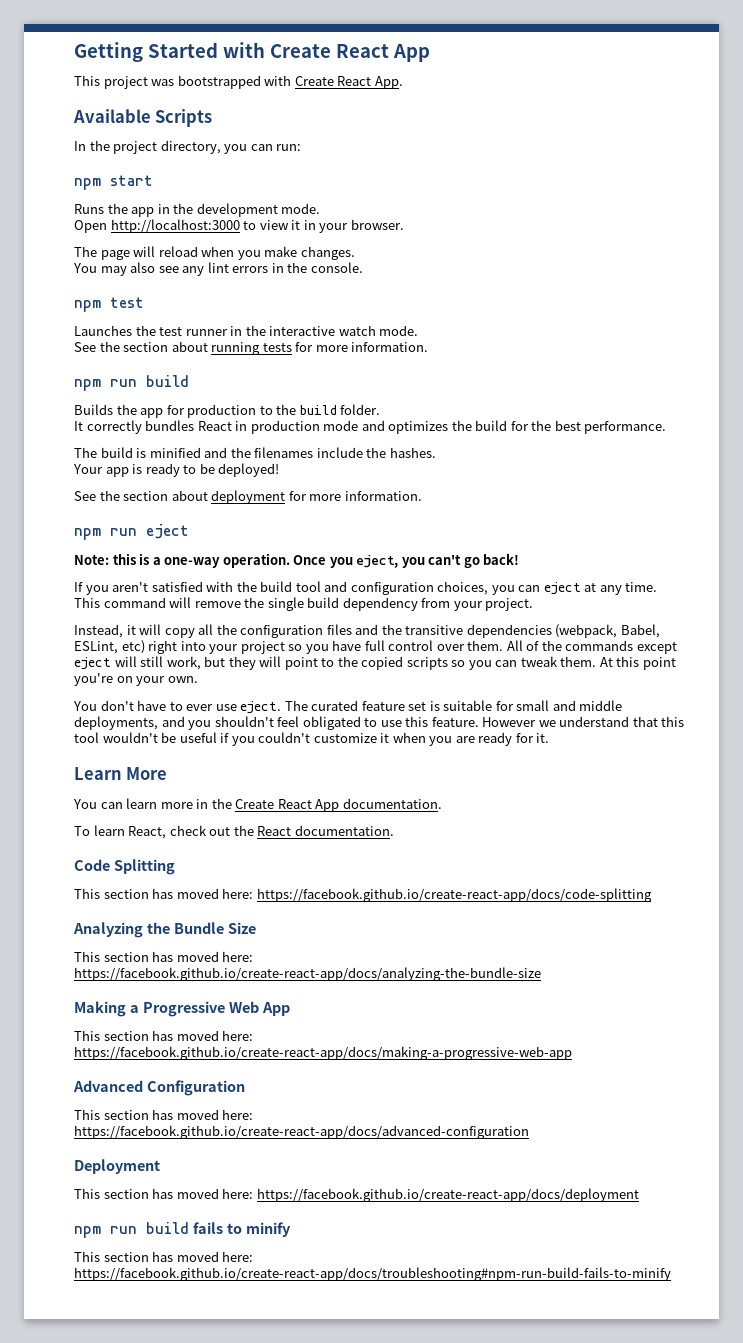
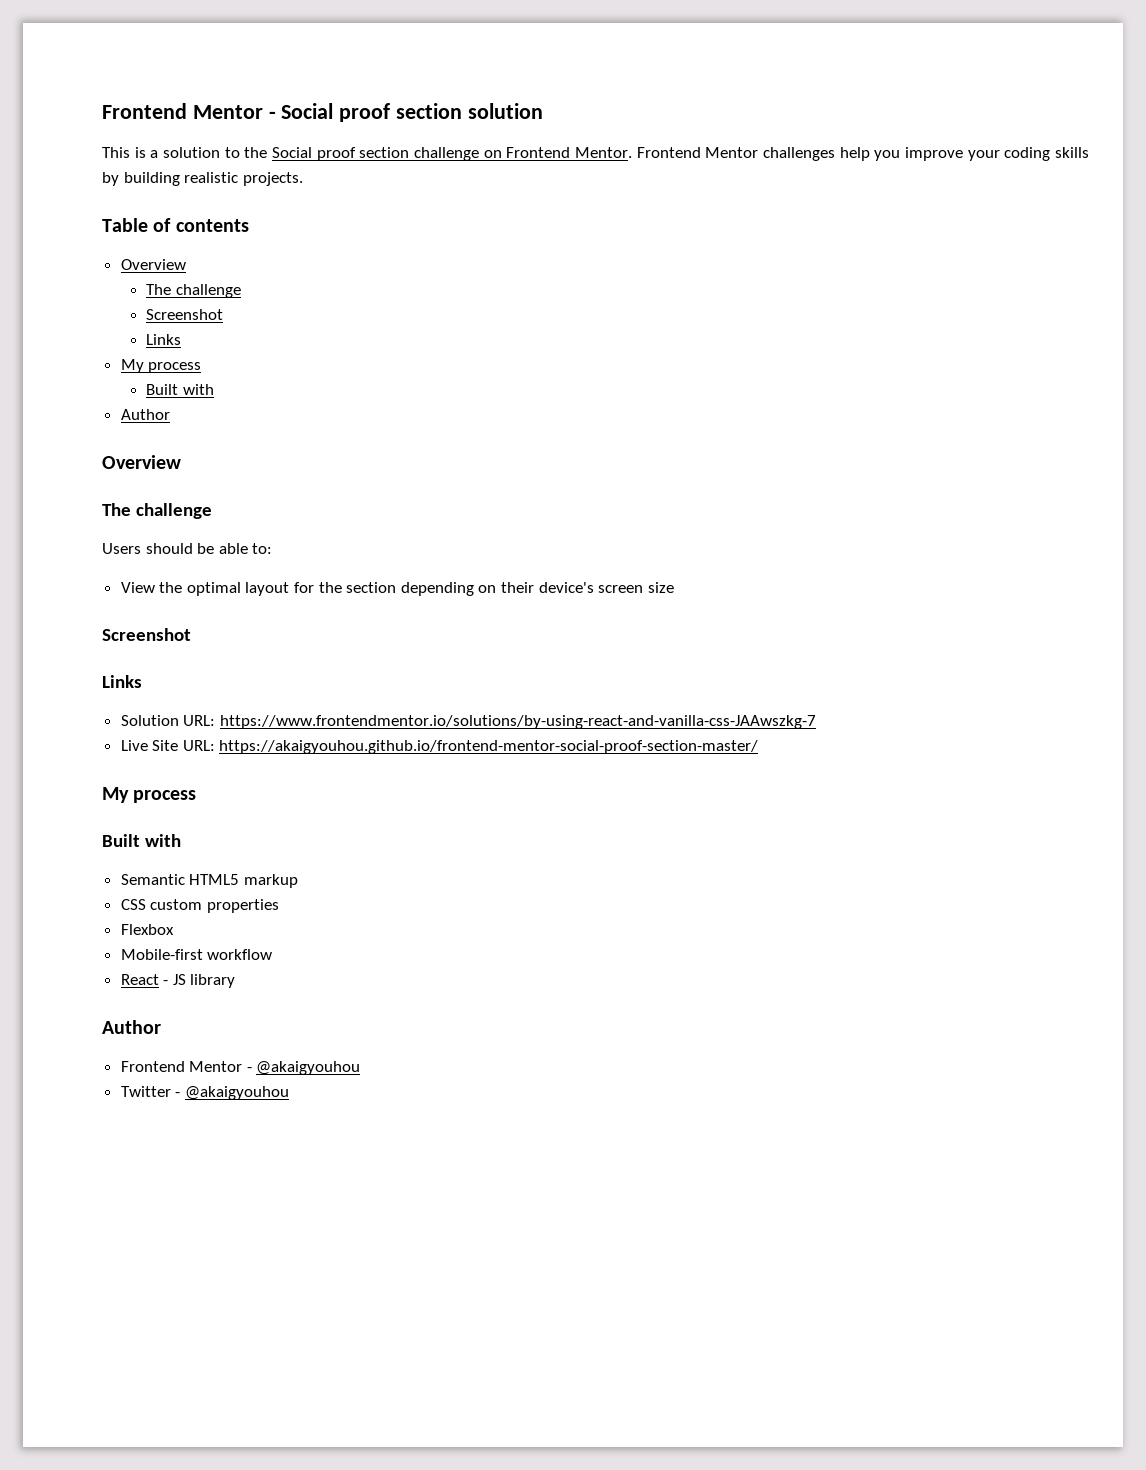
- Getting Started with Create React App
- This project was bootstrapped with Create React App.
- Available Scripts
- In the project directory, you can run:
- npm start
- Runs the app in the development mode.
- Open http://localhost:3000 to view it in your browser.
- The page will reload when you make changes.
- You may also see any lint errors in the console.
- npm test
- Launches the test runner in the interactive watch mode.
- See the section about running tests for more information.
- npm run build
- Builds the app for production to the build folder.
- It correctly bundles React in production mode and optimizes the build for the best performance.
- The build is minified and the filenames include the hashes.
- Your app is ready to be deployed!
- See the section about deployment for more information.
- npm run eject
- Note: this is a one-way operation. Once you eject, you can't go back!
- If you aren't satisfied with the build tool and configuration choices, you can eject at any time. This command will remove the single build dependency from your project.
- Instead, it will copy all the configuration files and the transitive dependencies (webpack, Babel, ESLint, etc) right into your project so you have full control over them. All of the commands except eject will still work, but they will point to the copied scripts so you can tweak them. At this point you're on your own.
- You don't have to ever use eject. The curated feature set is suitable for small and middle deployments, and you shouldn't feel obligated to use this feature. However we understand that this tool wouldn't be useful if you couldn't customize it when you are ready for it.
- Learn More
- You can learn more in the Create React App documentation.
- To learn React, check out the React documentation.
- Code Splitting
- This section has moved here: https://facebook.github.io/create-react-app/docs/code-splitting
- Analyzing the Bundle Size
- This section has moved here: https://facebook.github.io/create-react-app/docs/analyzing-the-bundle-size
- Making a Progressive Web App
- This section has moved here: https://facebook.github.io/create-react-app/docs/making-a-progressive-web-app
- Advanced Configuration
- This section has moved here: https://facebook.github.io/create-react-app/docs/advanced-configuration
- Deployment
- This section has moved here: https://facebook.github.io/create-react-app/docs/deployment
- npm run build fails to minify
- This section has moved here: https://facebook.github.io/create-react-app/docs/troubleshooting#npm-run-build-fails-to-minify
+ Frontend Mentor - Social proof section solution
+ This is a solution to the Social proof section challenge on Frontend Mentor. Frontend Mentor challenges help you improve your coding skills by building realistic projects.
+ Table of contents
+ Overview
+ The challenge
+ Screenshot
+ Links
+ My process
+ Built with
+ Author
+ Overview
+ The challenge
+ Users should be able to:
+ View the optimal layout for the section depending on their device's screen size
+ Screenshot
+ Links
+ Solution URL: https://www.frontendmentor.io/solutions/by-using-react-and-vanilla-css-JAAwszkg-7
+ Live Site URL: https://akaigyouhou.github.io/frontend-mentor-social-proof-section-master/
+ My process
+ Built with
+ Semantic HTML5 markup
+ CSS custom properties
+ Flexbox
+ Mobile-first workflow
+ React - JS library
+ Author
+ Frontend Mentor - @akaigyouhou
+ Twitter - @akaigyouhou

